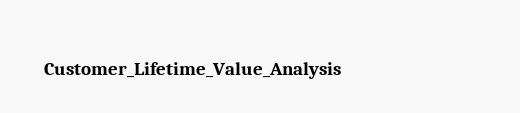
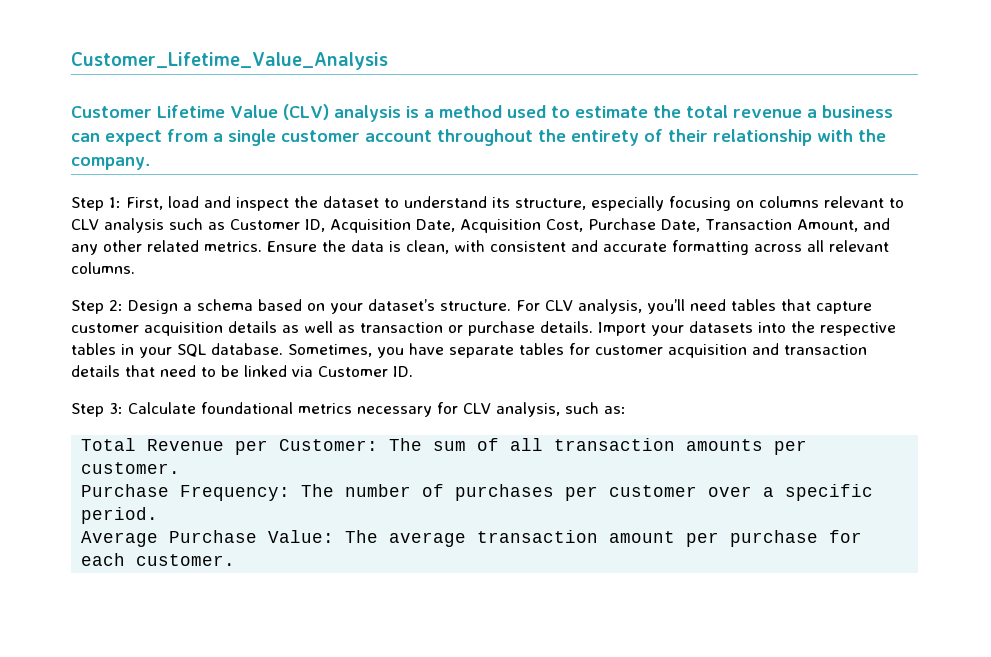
+ Customer Lifetime Value (CLV) analysis is a method used to estimate the total revenue a business can expect from a single customer account throughout the entirety of their relationship with the company.
+ Step 1: First, load and inspect the dataset to understand its structure, especially focusing on columns relevant to CLV analysis such as Customer ID, Acquisition Date, Acquisition Cost, Purchase Date, Transaction Amount, and any other related metrics. Ensure the data is clean, with consistent and accurate formatting across all relevant columns.
+ Step 2: Design a schema based on your dataset’s structure. For CLV analysis, you’ll need tables that capture customer acquisition details as well as transaction or purchase details. Import your datasets into the respective tables in your SQL database. Sometimes, you have separate tables for customer acquisition and transaction details that need to be linked via Customer ID.
+ Step 3: Calculate foundational metrics necessary for CLV analysis, such as:
+ Total Revenue per Customer: The sum of all transaction amounts per customer.
+ Purchase Frequency: The number of purchases per customer over a specific period.
+ Average Purchase Value: The average transaction amount per purchase for each customer.

